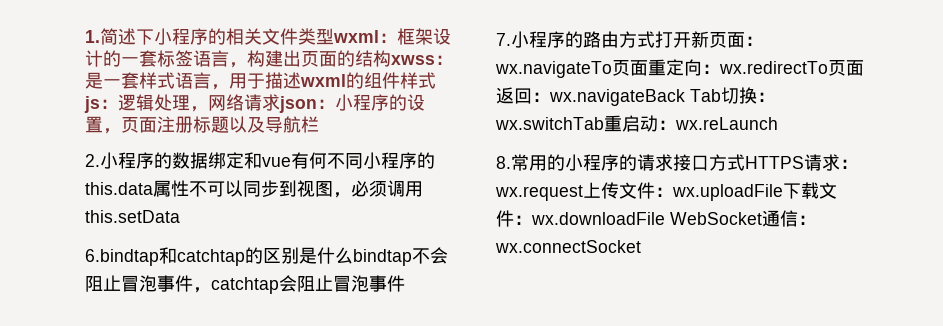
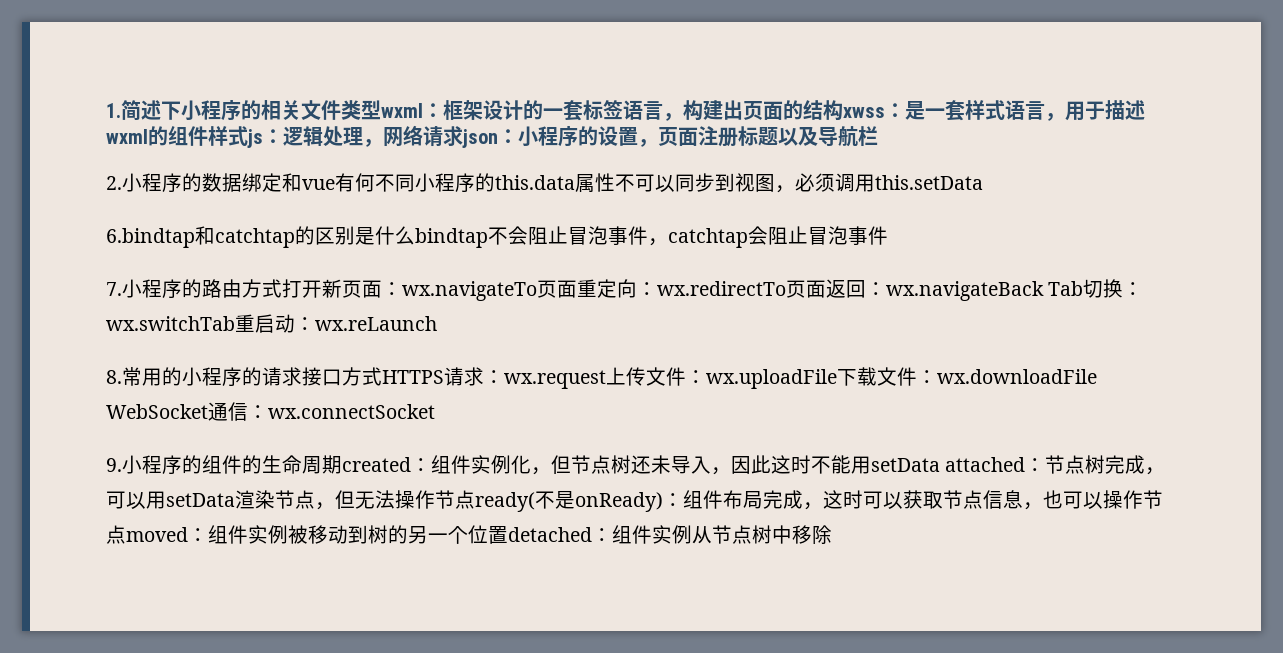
+ 9.小程序的组件的生命周期created：组件实例化，但节点树还未导入，因此这时不能用setData attached：节点树完成，可以用setData渲染节点，但无法操作节点ready(不是onReady)：组件布局完成，这时可以获取节点信息，也可以操作节点moved：组件实例被移动到树的另一个位置detached：组件实例从节点树中移除

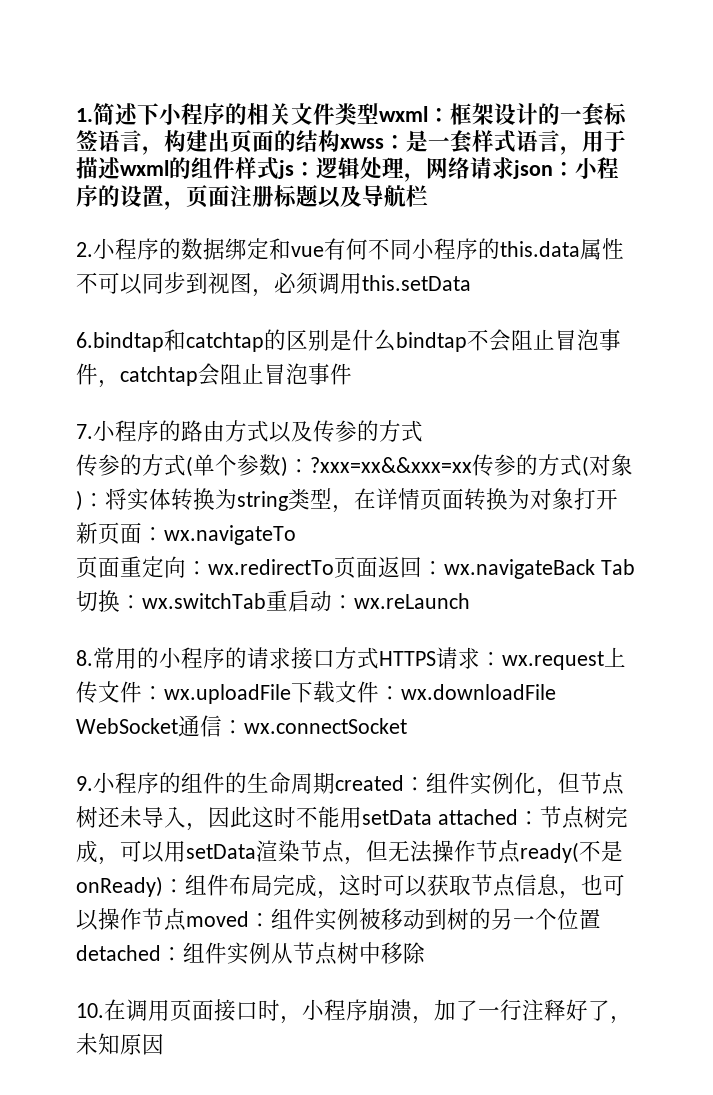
- 7.小程序的路由方式打开新页面：wx.navigateTo页面重定向：wx.redirectTo页面返回：wx.navigateBack Tab切换：wx.switchTab重启动：wx.reLaunch
+ 7.小程序的路由方式以及传参的方式
+ 传参的方式(单个参数)：?xxx=xx&&xxx=xx传参的方式(对象)：将实体转换为string类型，在详情页面转换为对象打开新页面：wx.navigateTo
+ 页面重定向：wx.redirectTo页面返回：wx.navigateBack Tab切换：wx.switchTab重启动：wx.reLaunch
+ 10.在调用页面接口时，小程序崩溃，加了一行注释好了，未知原因

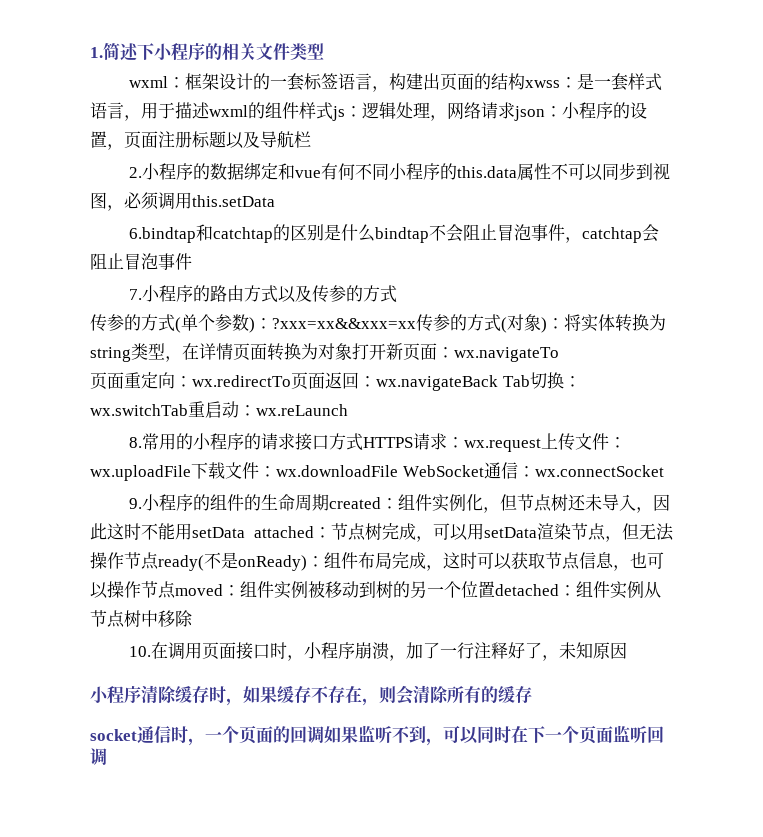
- 1.简述下小程序的相关文件类型wxml：框架设计的一套标签语言，构建出页面的结构xwss：是一套样式语言，用于描述wxml的组件样式js：逻辑处理，网络请求json：小程序的设置，页面注册标题以及导航栏
+ 1.简述下小程序的相关文件类型
+ wxml：框架设计的一套标签语言，构建出页面的结构xwss：是一套样式语言，用于描述wxml的组件样式js：逻辑处理，网络请求json：小程序的设置，页面注册标题以及导航栏
+ 小程序清除缓存时，如果缓存不存在，则会清除所有的缓存
+ socket通信时，一个页面的回调如果监听不到，可以同时在下一个页面监听回调

